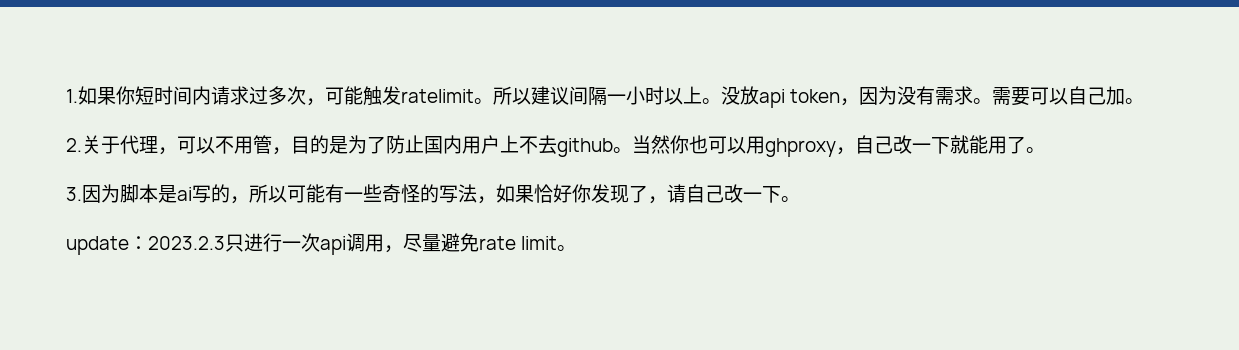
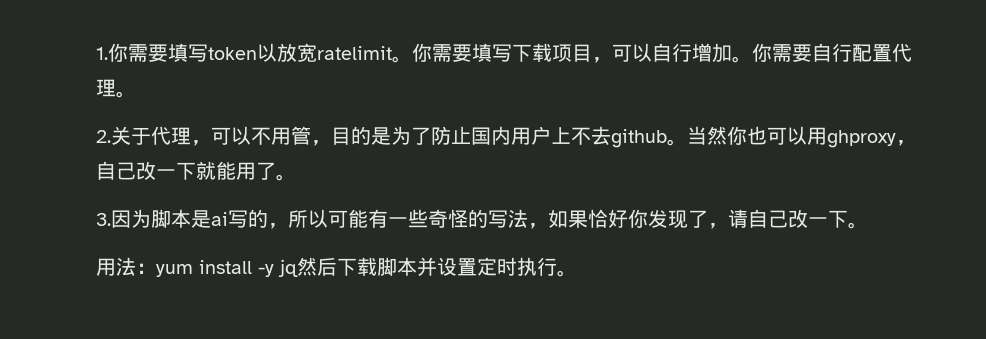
- 1.如果你短时间内请求过多次，可能触发ratelimit。所以建议间隔一小时以上。没放api token，因为没有需求。需要可以自己加。
+ 1.你需要填写token以放宽ratelimit。你需要填写下载项目，可以自行增加。你需要自行配置代理。
- update：2023.2.3只进行一次api调用，尽量避免rate limit。
+ 用法：yum install -y jq然后下载脚本并设置定时执行。

